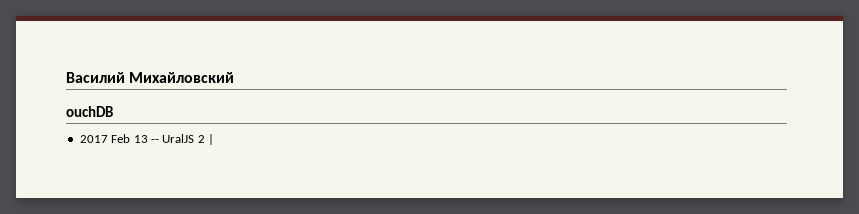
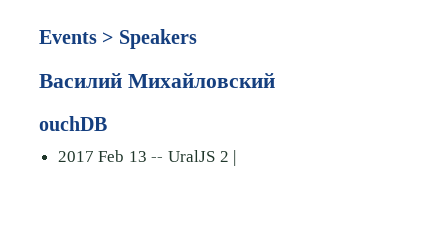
+ Events > Speakers

